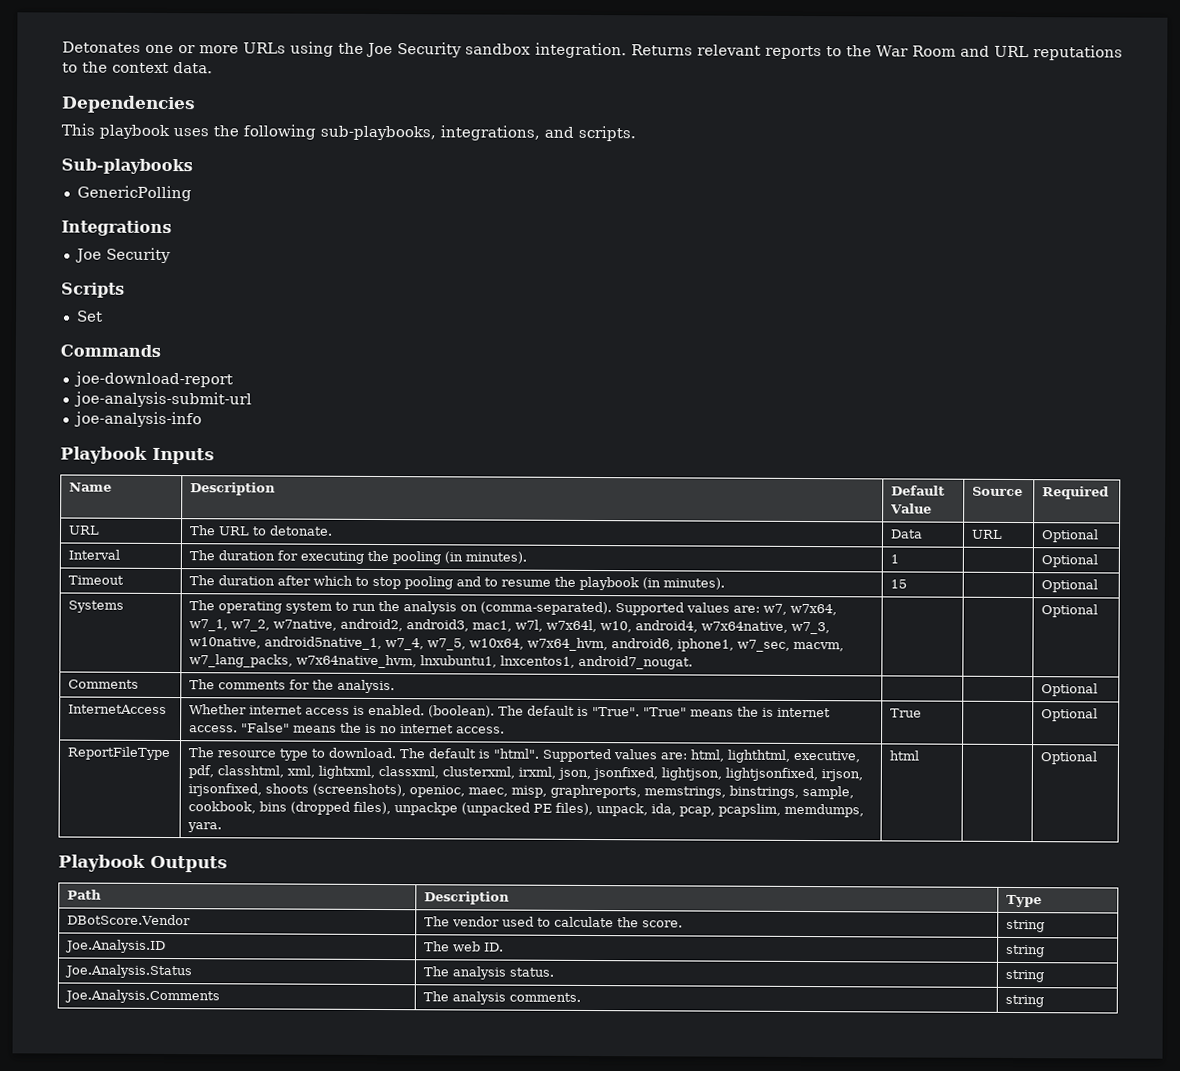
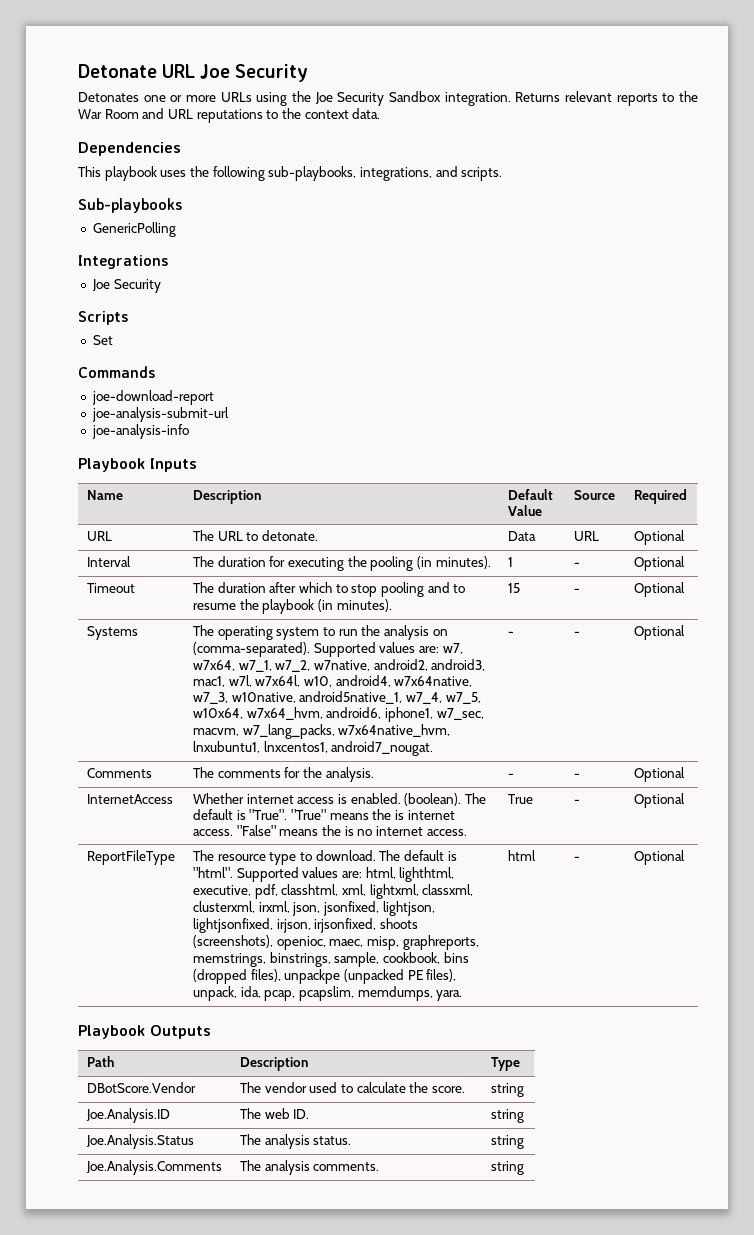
+ Detonate URL Joe Security
- Detonates one or more URLs using the Joe Security sandbox integration.
+ Detonates one or more URLs using the Joe Security Sandbox integration.
- Interval | The duration for executing the pooling (in minutes). | 1 | | Optional
+ Interval | The duration for executing the pooling (in minutes). | 1 | - | Optional
- Timeout | The duration after which to stop pooling and to resume the playbook (in minutes). | 15 | | Optional
+ Timeout | The duration after which to stop pooling and to resume the playbook (in minutes). | 15 | - | Optional
- Supported values are: w7, w7x64, w7_1, w7_2, w7native, android2, android3, mac1, w7l, w7x64l, w10, android4, w7x64native, w7_3, w10native, android5native_1, w7_4, w7_5, w10x64, w7x64_hvm, android6, iphone1, w7_sec, macvm, w7_lang_packs, w7x64native_hvm, lnxubuntu1, lnxcentos1, android7_nougat.
+ Supported values are: w7, w7x64, w7_1, w7_2, w7native, android2, android3, mac1, w7l, w7x64l, w10, android4, w7x64native, w7_3, w10native, android5native_1, w7_4, w7_5, w10x64, w7x64_hvm, android6, iphone1, w7_sec, macvm, w7_lang_packs, w7x64native_hvm, lnxubuntu1, lnxcentos1, android7_nougat. | - | -
- Comments | The comments for the analysis. | | | Optional
+ Comments | The comments for the analysis. | - | - | Optional
- InternetAccess | Whether internet access is enabled. (boolean). The default is "True". "True" means the is internet access. "False" means the is no internet access. | True | | Optional
+ InternetAccess | Whether internet access is enabled. (boolean). The default is "True". "True" means the is internet access. "False" means the is no internet access. | True | - | Optional
- html
+ html | -

